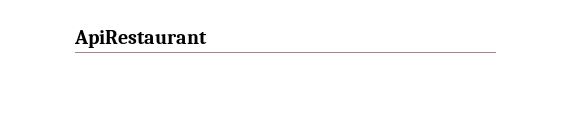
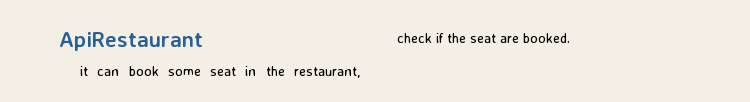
+ it can book some seat in the restaurant, check if the seat are booked.

